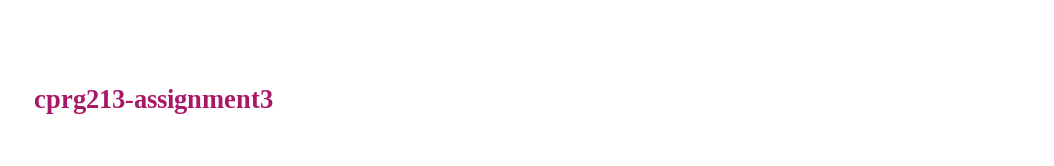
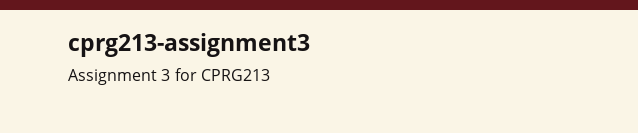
+ Assignment 3 for CPRG213

